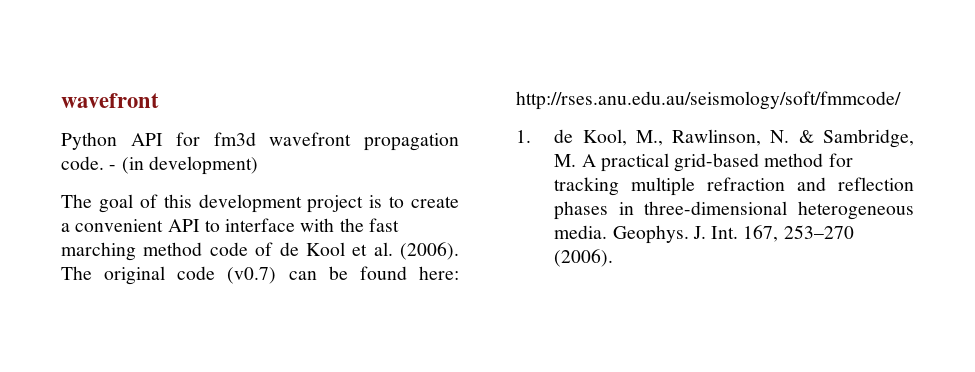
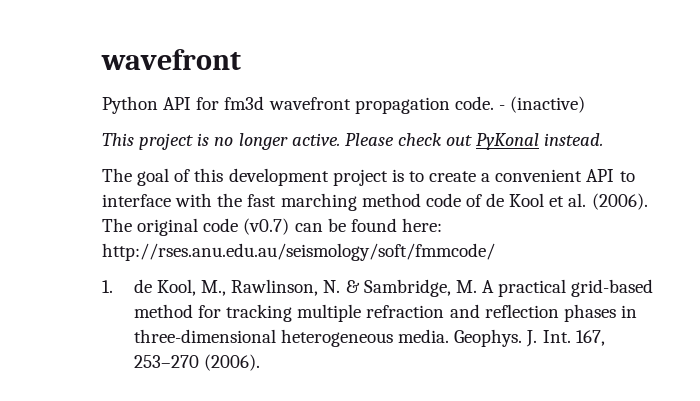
- - (in development)
+ - (inactive)
+ This project is no longer active. Please check out PyKonal instead.

